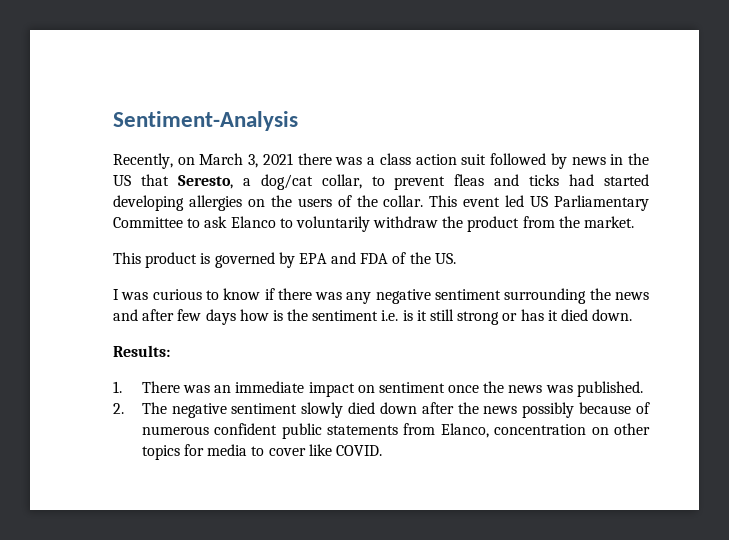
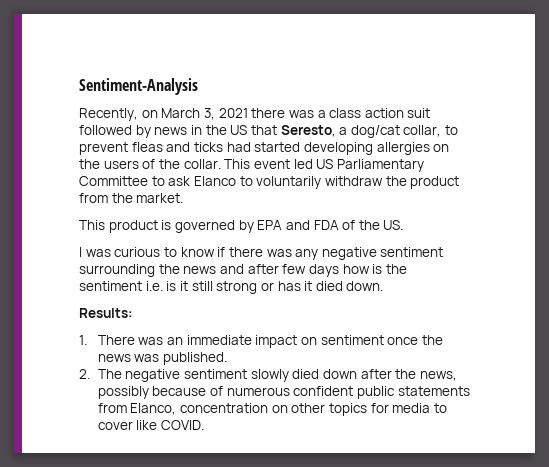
- 2. The negative sentiment slowly died down after the news possibly because of numerous confident public statements from Elanco, concentration on other topics for media to cover like COVID.
+ 2. The negative sentiment slowly died down after the news, possibly because of numerous confident public statements from Elanco, concentration on other topics for media to cover like COVID.

